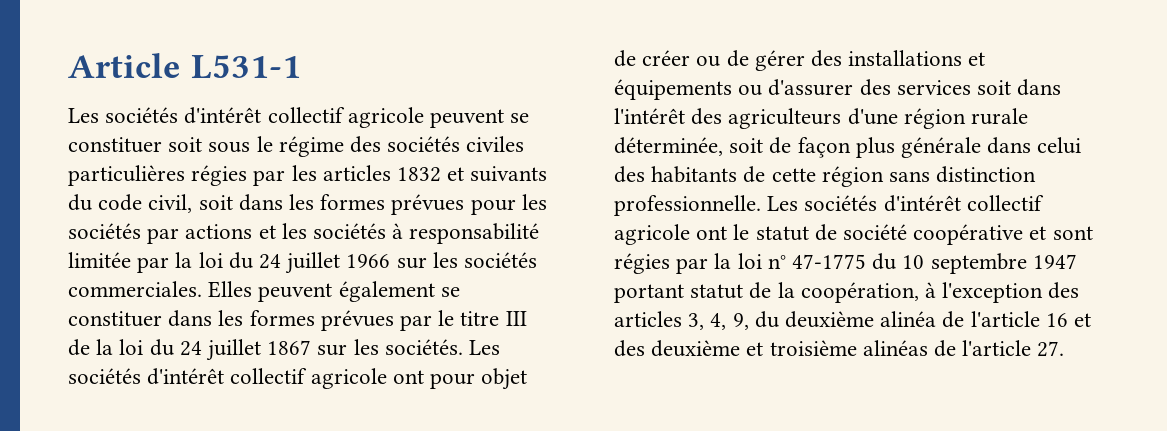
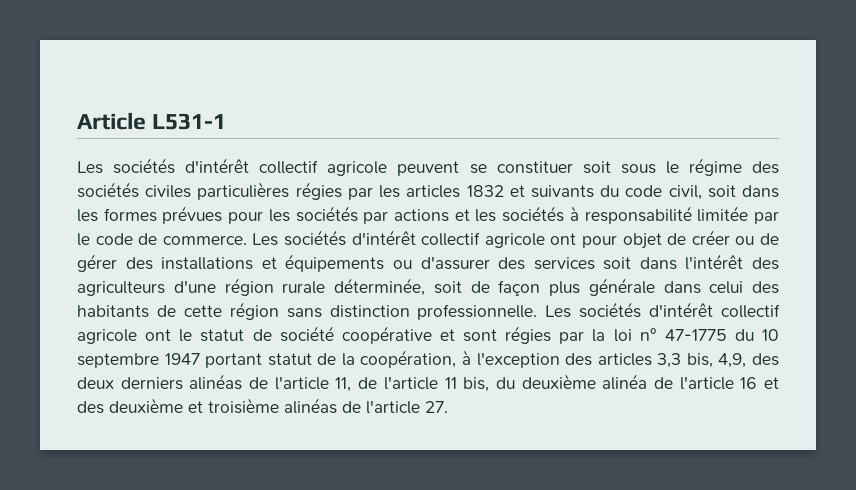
- Les sociétés d'intérêt collectif agricole peuvent se constituer soit sous le régime des sociétés civiles particulières régies par les articles 1832 et suivants du code civil, soit dans les formes prévues pour les sociétés par actions et les sociétés à responsabilité limitée par la loi du 24 juillet 1966 sur les sociétés commerciales. Elles peuvent également se constituer dans les formes prévues par le titre III de la loi du 24 juillet 1867 sur les sociétés.
+ Les sociétés d'intérêt collectif agricole peuvent se constituer soit sous le régime des sociétés civiles particulières régies par les articles 1832 et suivants du code civil, soit dans les formes prévues pour les sociétés par actions et les sociétés à responsabilité limitée par le code de commerce.
- Les sociétés d'intérêt collectif agricole ont le statut de société coopérative et sont régies par la loi n° 47-1775 du 10 septembre 1947 portant statut de la coopération, à l'exception des articles 3, 4, 9, du deuxième alinéa de l'article 16 et des deuxième et troisième alinéas de l'article 27.
+ Les sociétés d'intérêt collectif agricole ont le statut de société coopérative et sont régies par la loi n° 47-1775 du 10 septembre 1947 portant statut de la coopération, à l'exception des articles 3,3 bis, 4,9, des deux derniers alinéas de l'article 11, de l'article 11 bis, du deuxième alinéa de l'article 16 et des deuxième et troisième alinéas de l'article 27.

